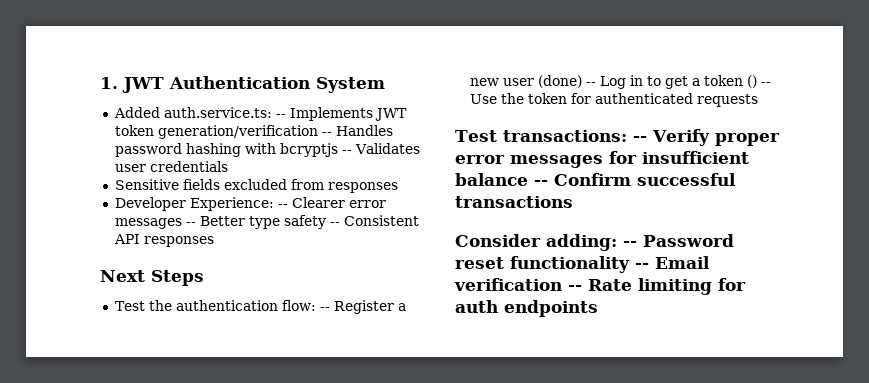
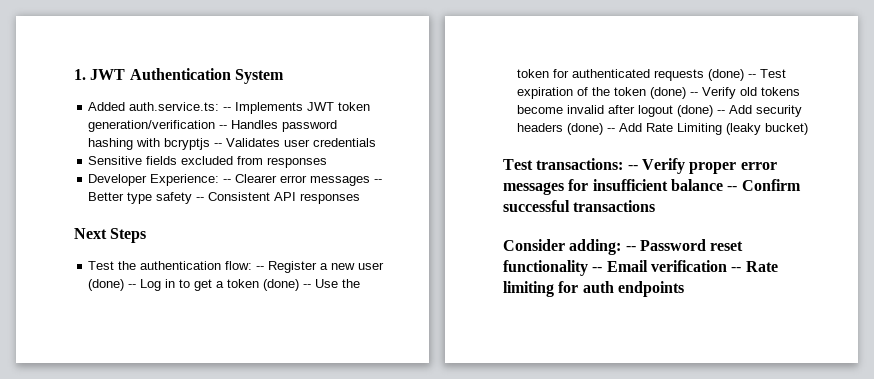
- Test the authentication flow: -- Register a new user (done) -- Log in to get a token () -- Use the token for authenticated requests
+ Test the authentication flow: -- Register a new user (done) -- Log in to get a token (done) -- Use the token for authenticated requests (done) -- Test expiration of the token (done) -- Verify old tokens become invalid after logout (done) -- Add security headers (done) -- Add Rate Limiting (leaky bucket)

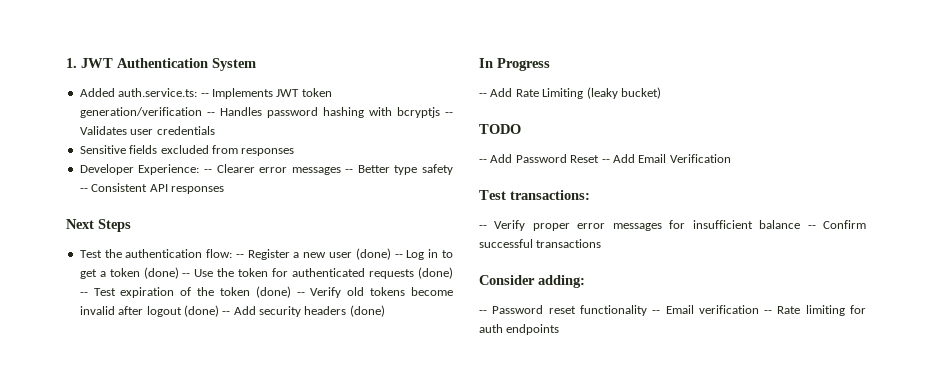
- Test the authentication flow: -- Register a new user (done) -- Log in to get a token (done) -- Use the token for authenticated requests (done) -- Test expiration of the token (done) -- Verify old tokens become invalid after logout (done) -- Add security headers (done) -- Add Rate Limiting (leaky bucket)
+ Test the authentication flow: -- Register a new user (done) -- Log in to get a token (done) -- Use the token for authenticated requests (done) -- Test expiration of the token (done) -- Verify old tokens become invalid after logout (done) -- Add security headers (done)
+ In Progress
+ -- Add Rate Limiting (leaky bucket)
+ TODO
+ -- Add Password Reset -- Add Email Verification
- Test transactions: -- Verify proper error messages for insufficient balance -- Confirm successful transactions
+ Test transactions:
+ -- Verify proper error messages for insufficient balance -- Confirm successful transactions
- Consider adding: -- Password reset functionality -- Email verification -- Rate limiting for auth endpoints
+ Consider adding:
+ -- Password reset functionality -- Email verification -- Rate limiting for auth endpoints

